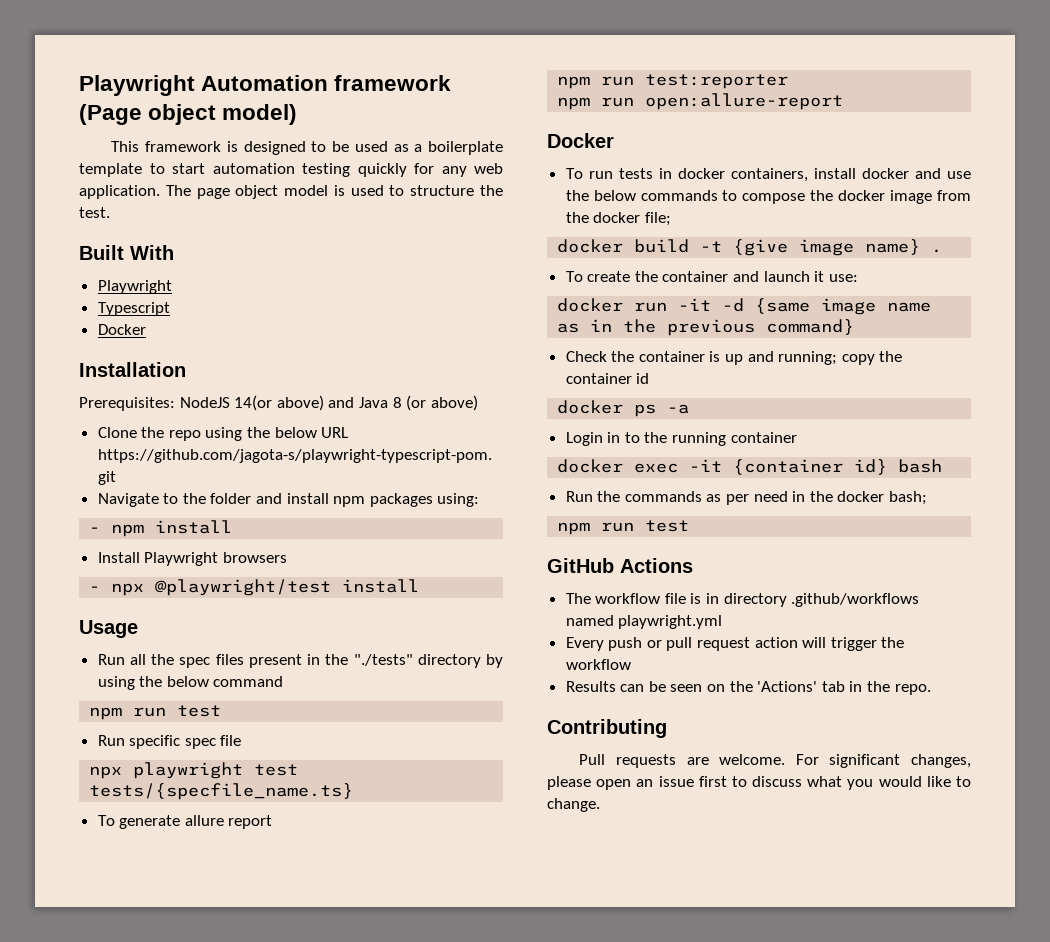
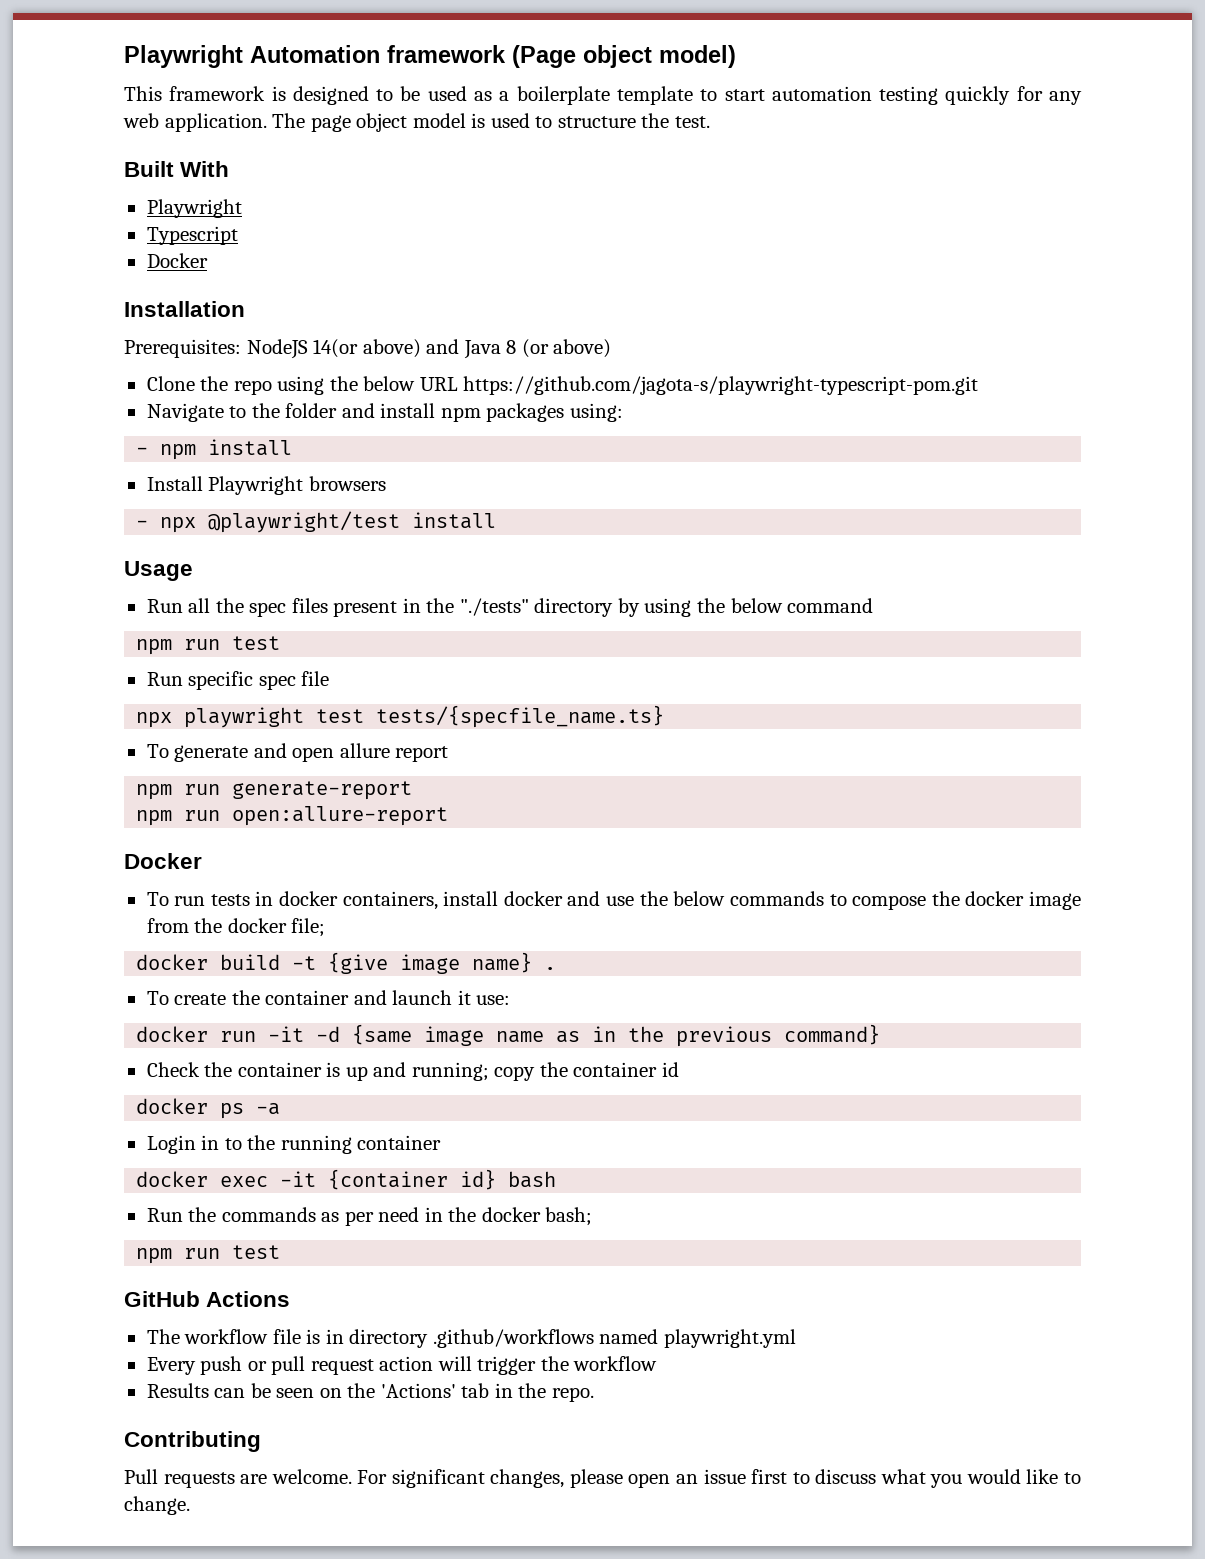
- To generate allure report
+ To generate and open allure report
- npm run test:reporter
+ npm run generate-report

